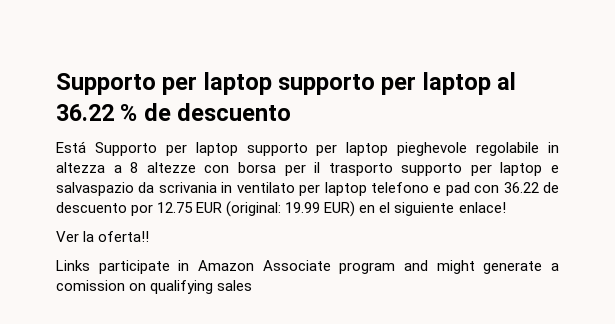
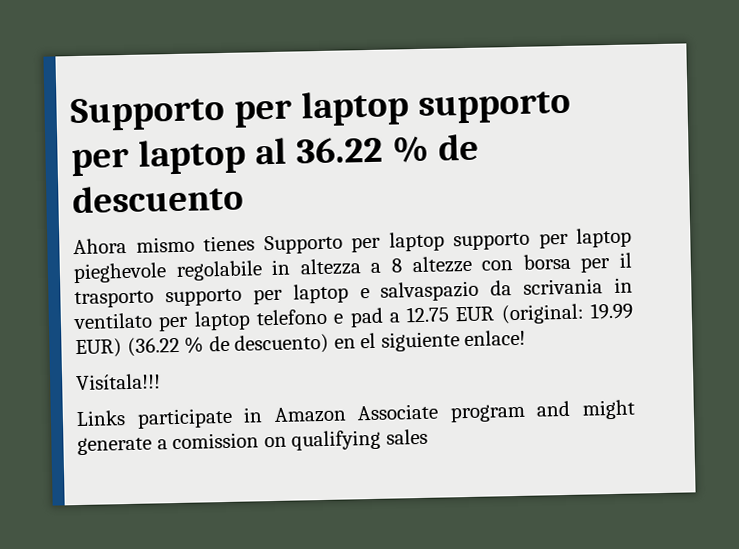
- Está Supporto per laptop supporto per laptop pieghevole regolabile in altezza a 8 altezze con borsa per il trasporto supporto per laptop e salvaspazio da scrivania in ventilato per laptop telefono e pad con 36.22 de descuento por 12.75 EUR (original: 19.99 EUR) en el siguiente enlace!
+ Ahora mismo tienes Supporto per laptop supporto per laptop pieghevole regolabile in altezza a 8 altezze con borsa per il trasporto supporto per laptop e salvaspazio da scrivania in ventilato per laptop telefono e pad a 12.75 EUR (original: 19.99 EUR) (36.22 % de descuento) en el siguiente enlace!
- Ver la oferta!!
+ Visítala!!!

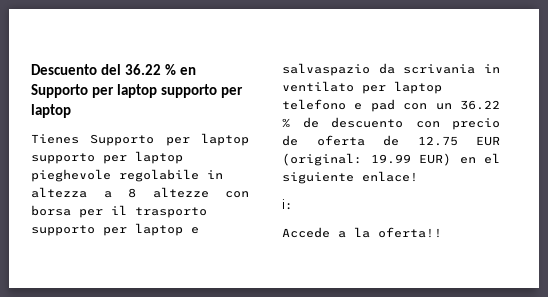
- Supporto per laptop supporto per laptop al 36.22 % de descuento
- Ahora mismo tienes Supporto per laptop supporto per laptop pieghevole regolabile in altezza a 8 altezze con borsa per il trasporto supporto per laptop e salvaspazio da scrivania in ventilato per laptop telefono e pad a 12.75 EUR (original: 19.99 EUR) (36.22 % de descuento) en el siguiente enlace!
+ Descuento del 36.22 % en Supporto per laptop supporto per laptop
+ Tienes Supporto per laptop supporto per laptop pieghevole regolabile in altezza a 8 altezze con borsa per il trasporto supporto per laptop e salvaspazio da scrivania in ventilato per laptop telefono e pad con un 36.22 % de descuento con precio de oferta de 12.75 EUR (original: 19.99 EUR) en el siguiente enlace!
- Visítala!!!
- Links participate in Amazon Associate program and might generate a comission on qualifying sales
+ ℹ:
+ Accede a la oferta!!

